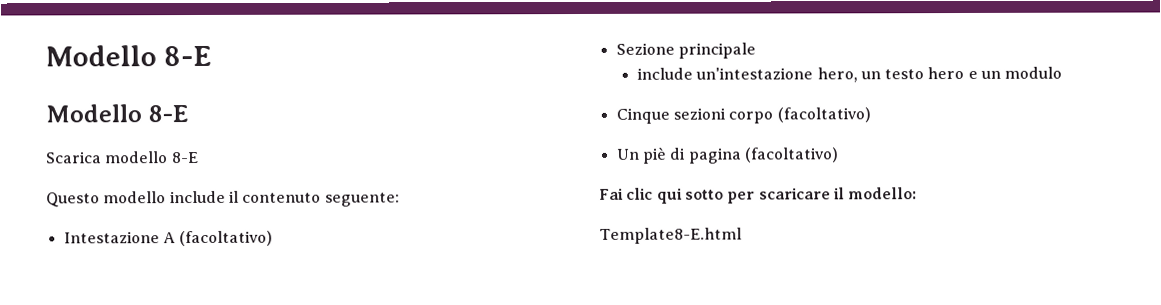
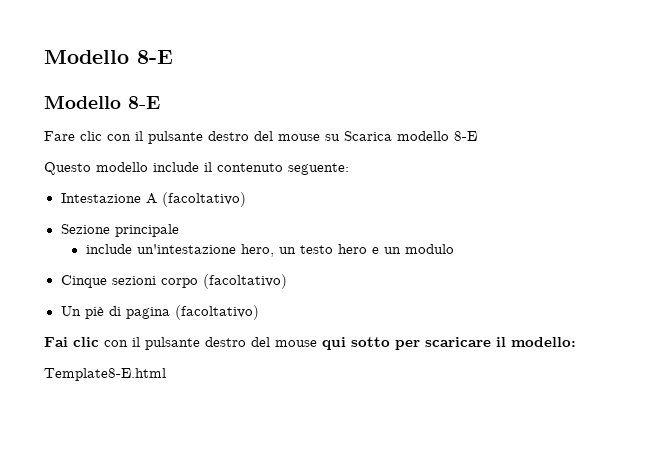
- Scarica modello 8-E
+ Fare clic con il pulsante destro del mouse su Scarica modello 8-E
- Fai clic qui sotto per scaricare il modello:
+ Fai clic con il pulsante destro del mouse qui sotto per scaricare il modello:

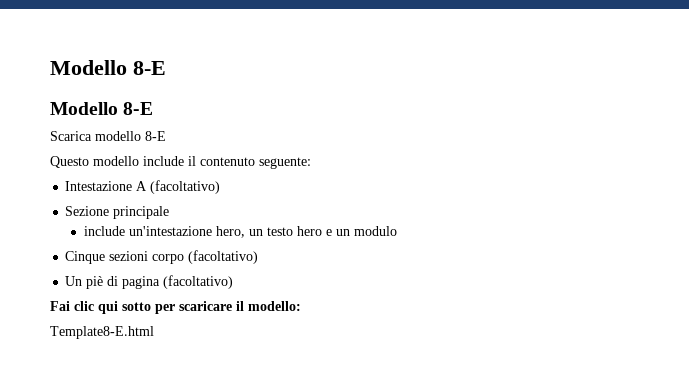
- Fare clic con il pulsante destro del mouse su Scarica modello 8-E
+ Scarica modello 8-E
- Fai clic con il pulsante destro del mouse qui sotto per scaricare il modello:
+ Fai clic qui sotto per scaricare il modello:

